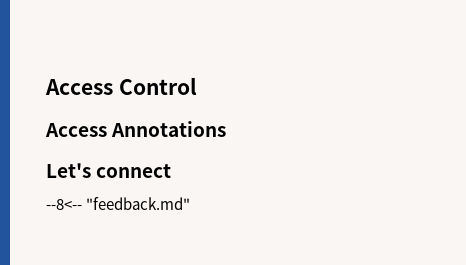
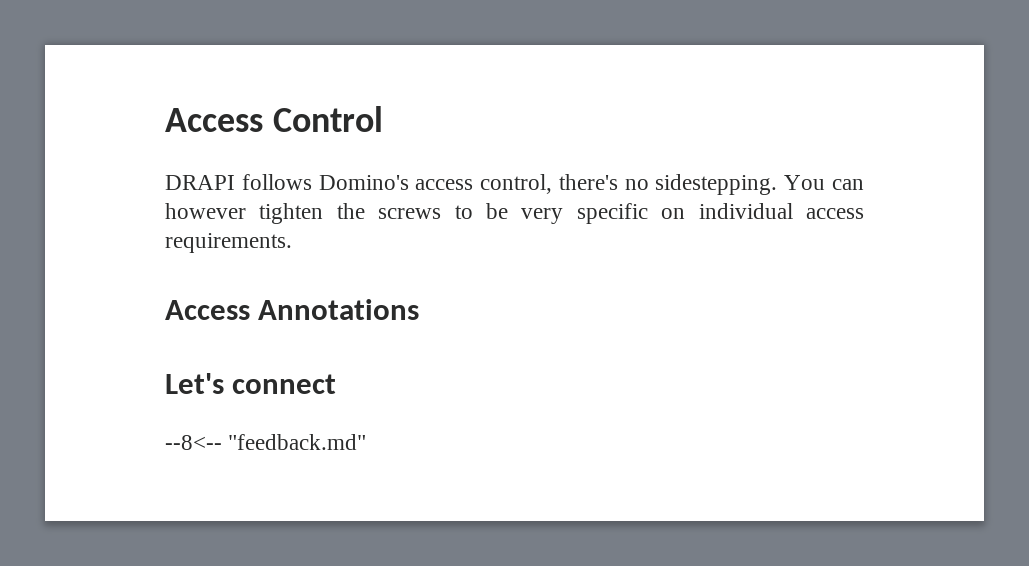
+ DRAPI follows Domino's access control, there's no sidestepping. You can however tighten the screws to be very specific on individual access requirements.

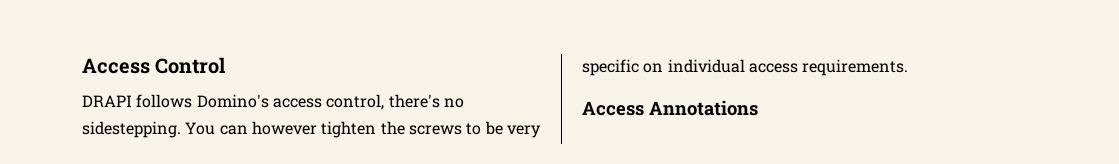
- Let's connect
- --8<-- "feedback.md"

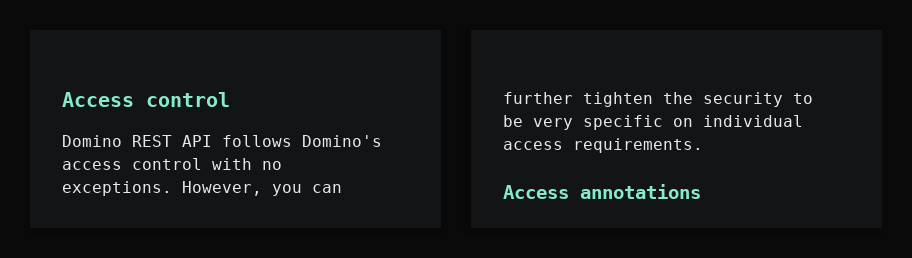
- Access Control
- DRAPI follows Domino's access control, there's no sidestepping. You can however tighten the screws to be very specific on individual access requirements.
+ Access control
+ Domino REST API follows Domino's access control with no exceptions. However, you can further tighten the security to be very specific on individual access requirements.
- Access Annotations
+ Access annotations

